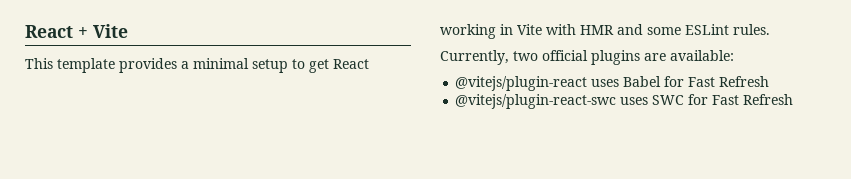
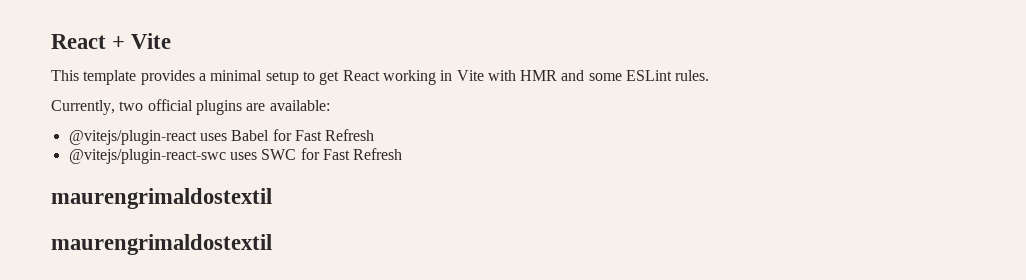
  @vitejs/plugin-react-swc uses SWC for Fast Refresh
+ maurengrimaldostextil
+ maurengrimaldostextil

